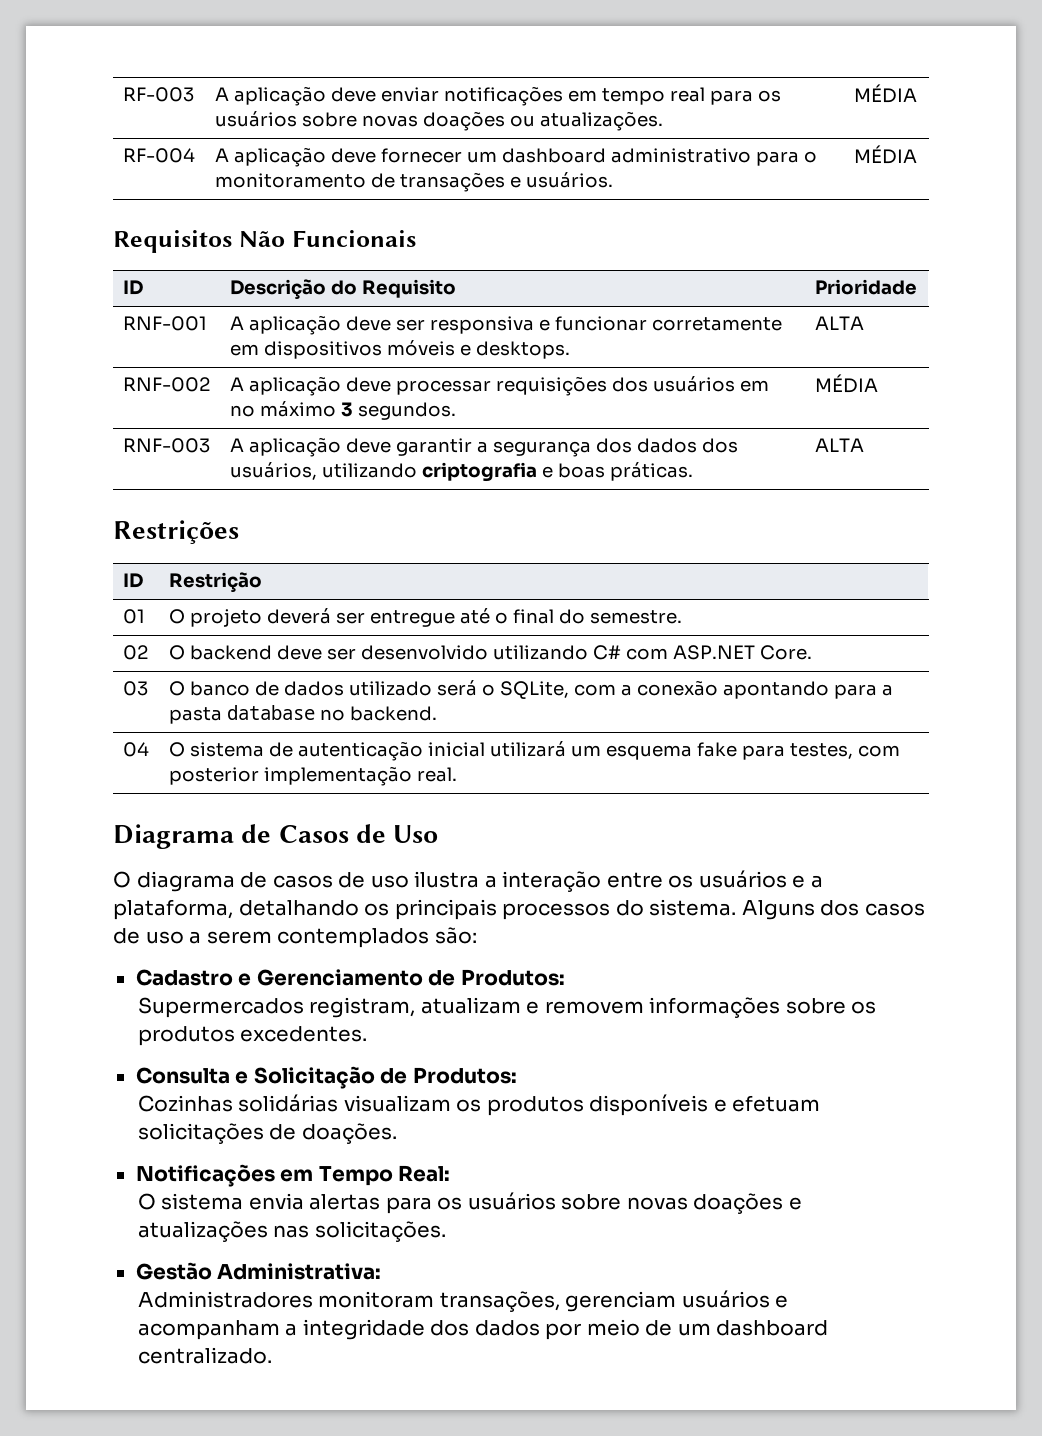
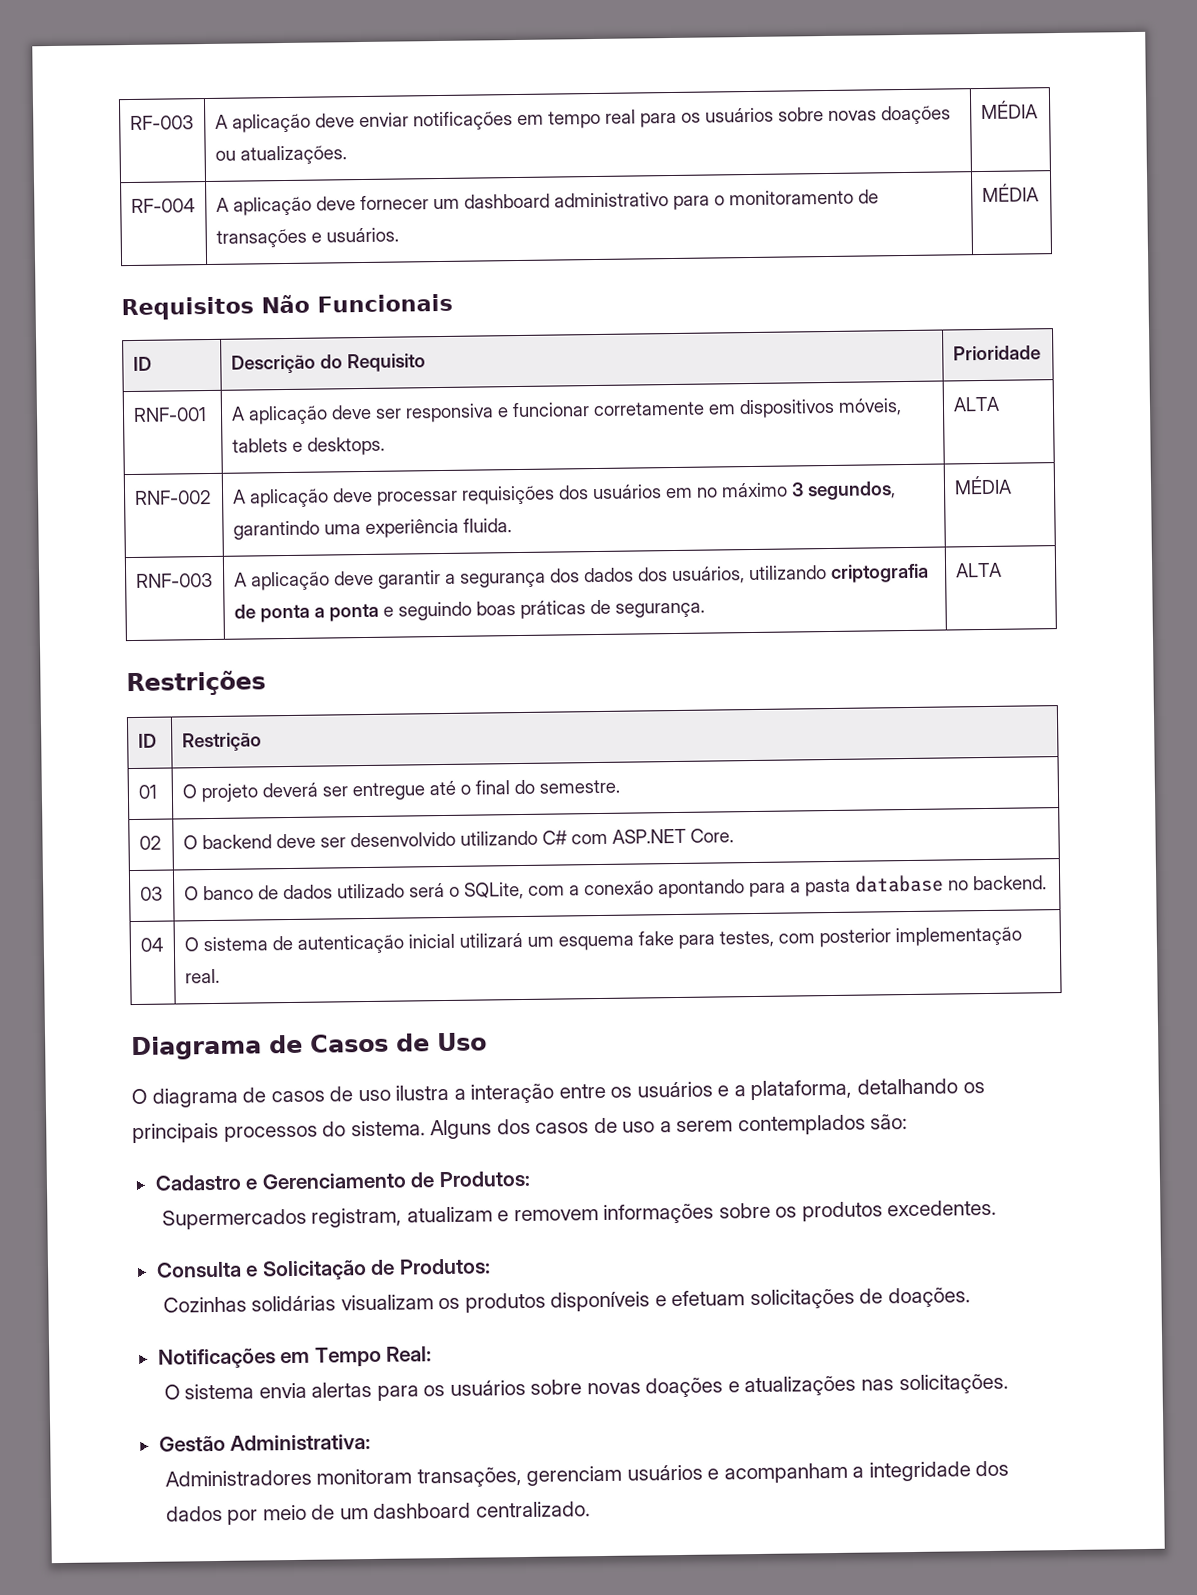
- RNF-001 | A aplicação deve ser responsiva e funcionar corretamente em dispositivos móveis e desktops. | ALTA
+ RNF-001 | A aplicação deve ser responsiva e funcionar corretamente em dispositivos móveis, tablets e desktops. | ALTA
- RNF-002 | A aplicação deve processar requisições dos usuários em no máximo 3 segundos. | MÉDIA
+ RNF-002 | A aplicação deve processar requisições dos usuários em no máximo 3 segundos, garantindo uma experiência fluida. | MÉDIA
- RNF-003 | A aplicação deve garantir a segurança dos dados dos usuários, utilizando criptografia e boas práticas. | ALTA
+ RNF-003 | A aplicação deve garantir a segurança dos dados dos usuários, utilizando criptografia de ponta a ponta e seguindo boas práticas de segurança. | ALTA

